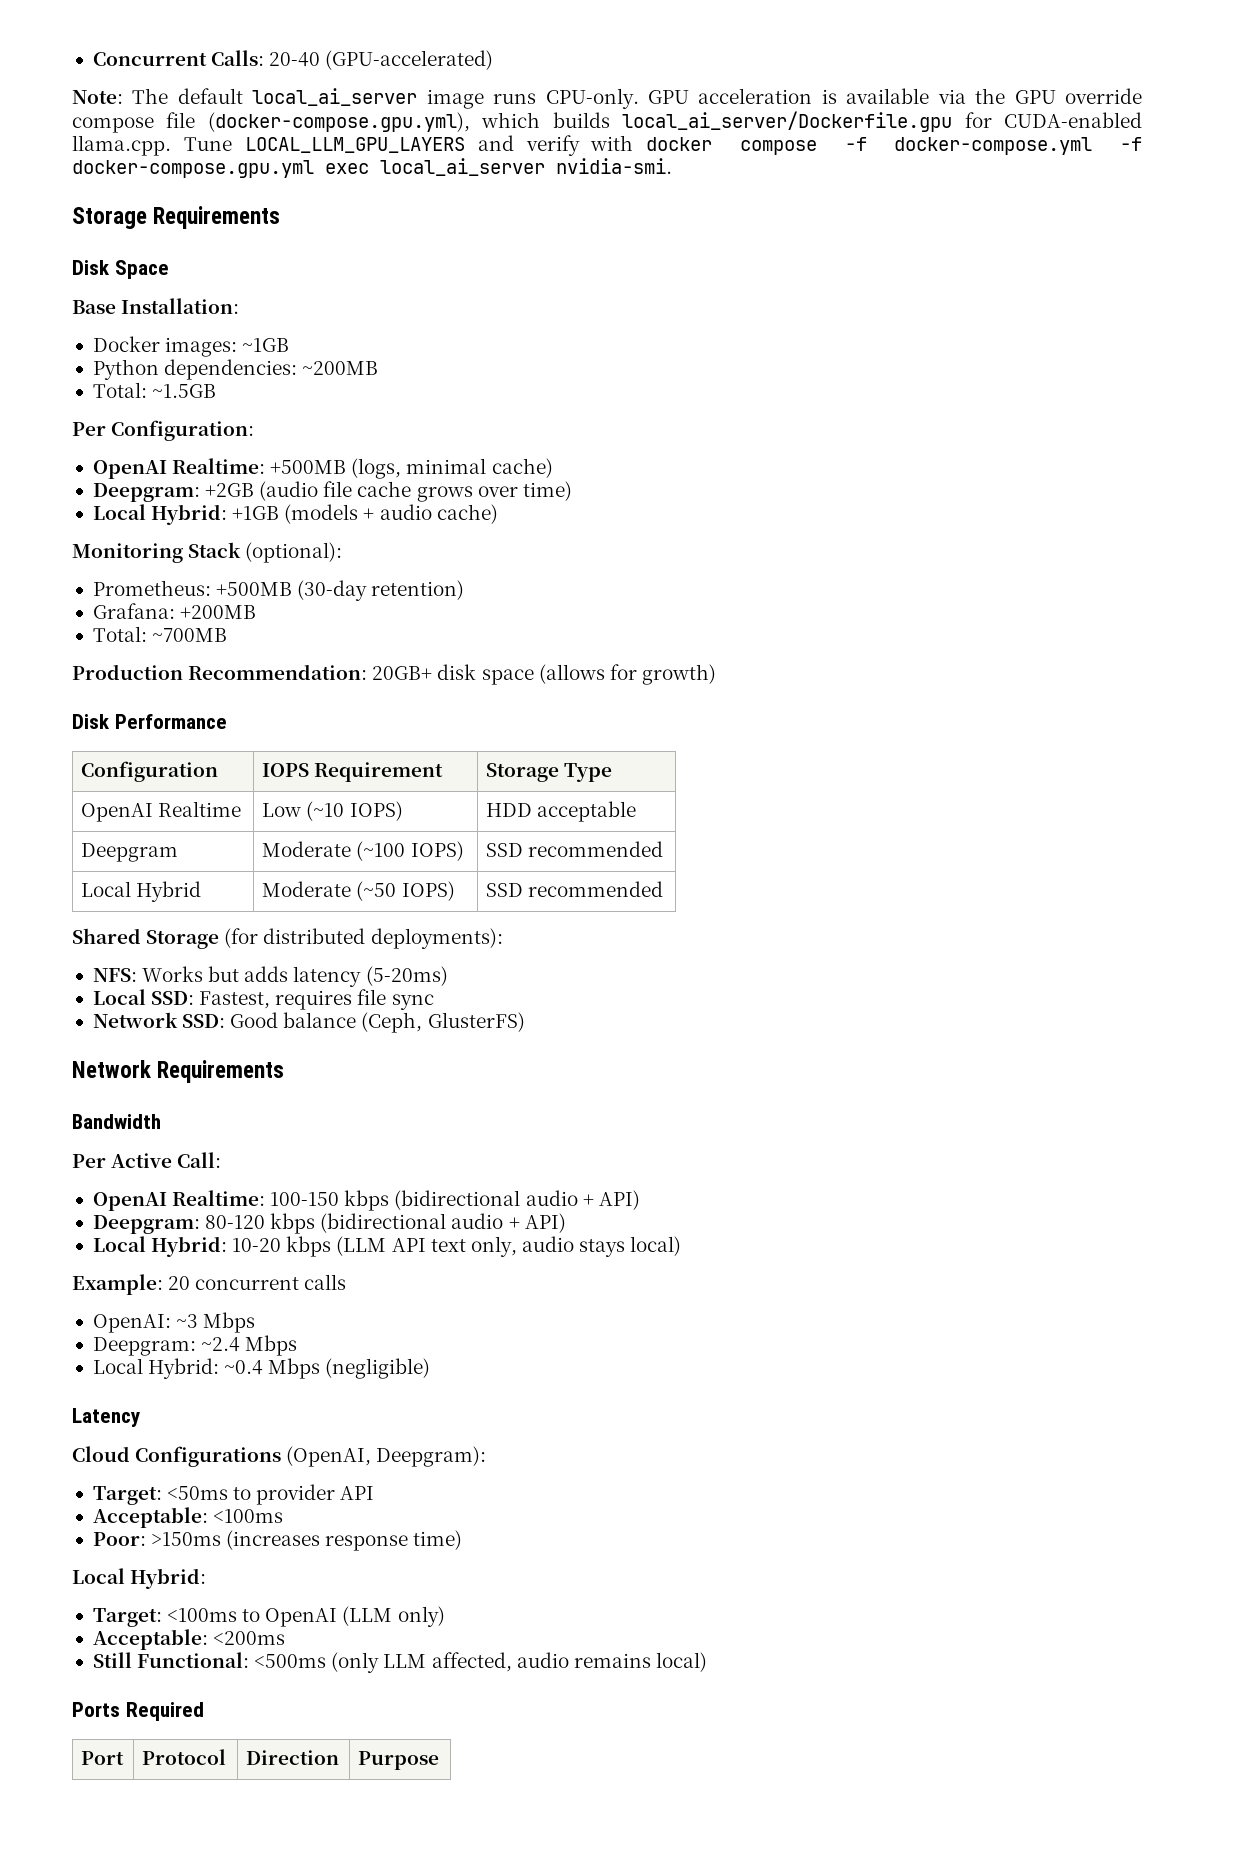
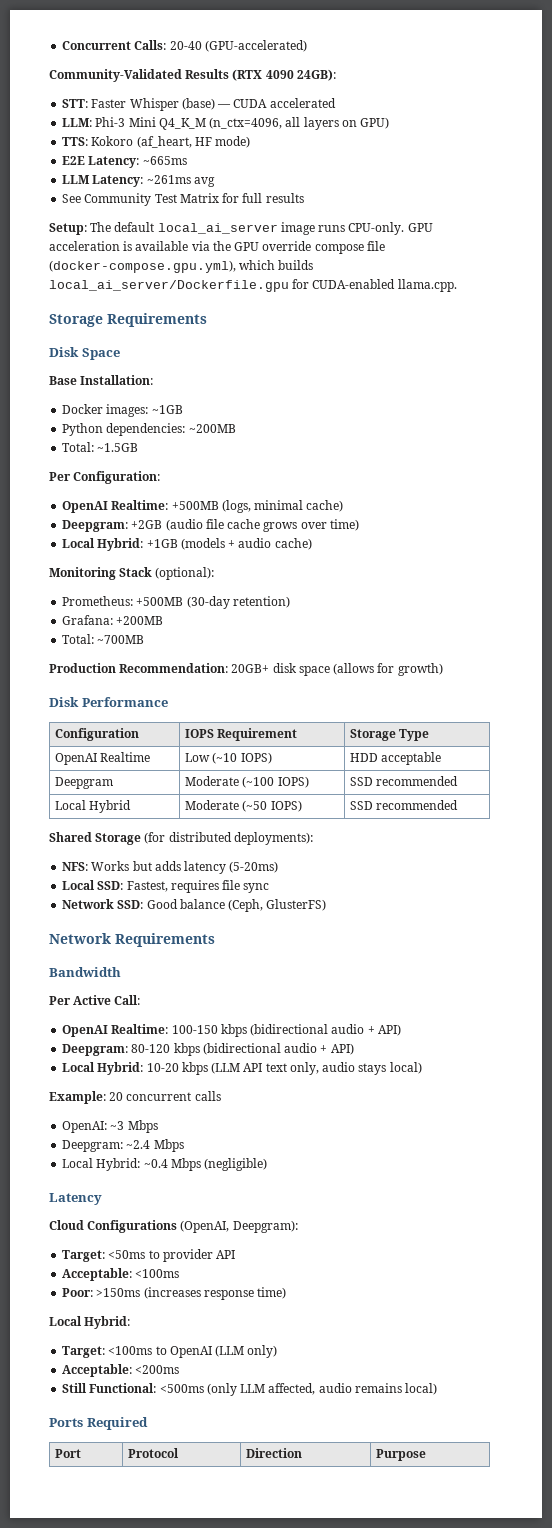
- Note: The default local_ai_server image runs CPU-only.
+ Community-Validated Results (RTX 4090 24GB):
+ STT: Faster Whisper (base) — CUDA accelerated
+ LLM: Phi-3 Mini Q4_K_M (n_ctx=4096, all layers on GPU)
+ TTS: Kokoro (af_heart, HF mode)
+ E2E Latency: ~665ms
+ LLM Latency: ~261ms avg
+ See Community Test Matrix for full results
+ Setup: The default local_ai_server image runs CPU-only.
- GPU acceleration is available via the GPU override compose file (docker-compose.gpu.yml), which builds local_ai_server/Dockerfile.gpu for CUDA-enabled llama.cpp. Tune LOCAL_LLM_GPU_LAYERS and verify with docker compose -f docker-compose.yml -f docker-compose.gpu.yml exec local_ai_server nvidia-smi.
+ GPU acceleration is available via the GPU override compose file (docker-compose.gpu.yml), which builds local_ai_server/Dockerfile.gpu for CUDA-enabled llama.cpp.

